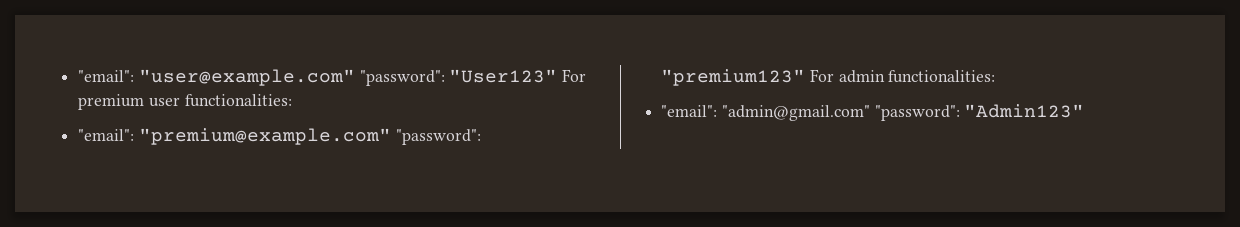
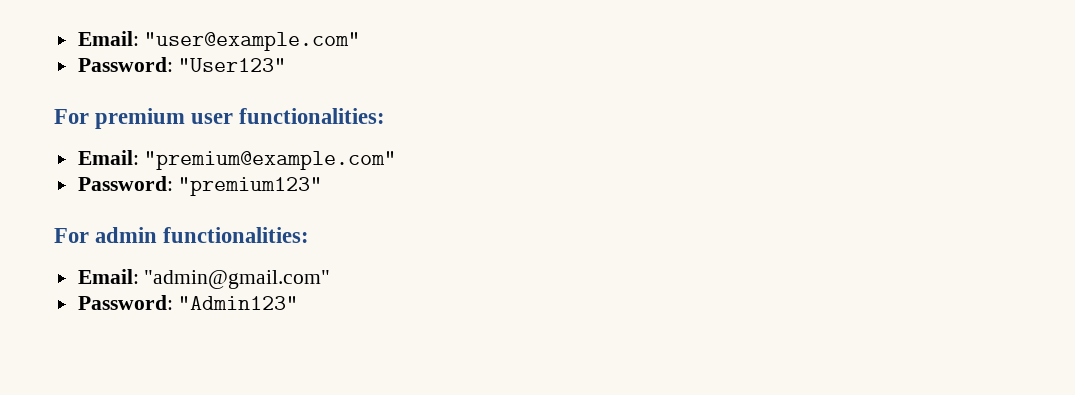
- "email": "user@example.com" "password": "User123" For premium user functionalities:
+ Email: "user@example.com"
+ Password: "User123"
+ For premium user functionalities:
- "email": "premium@example.com" "password": "premium123" For admin functionalities:
+ Email: "premium@example.com"
+ Password: "premium123"
+ For admin functionalities:
- "email": "admin@gmail.com" "password": "Admin123"
+ Email: "admin@gmail.com"
+ Password: "Admin123"

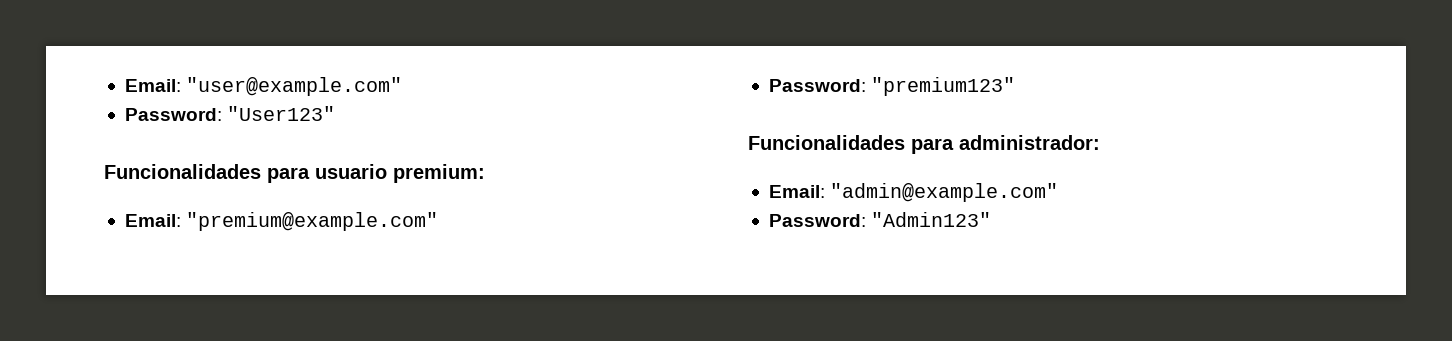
- For premium user functionalities:
+ Funcionalidades para usuario premium:
- For admin functionalities:
- Email: "admin@gmail.com"
+ Funcionalidades para administrador:
+ Email: "admin@example.com"

